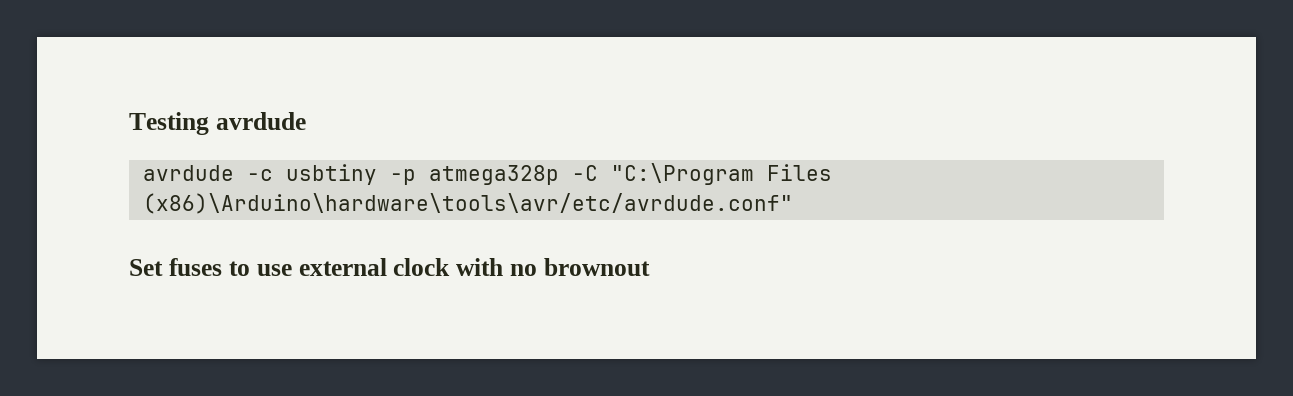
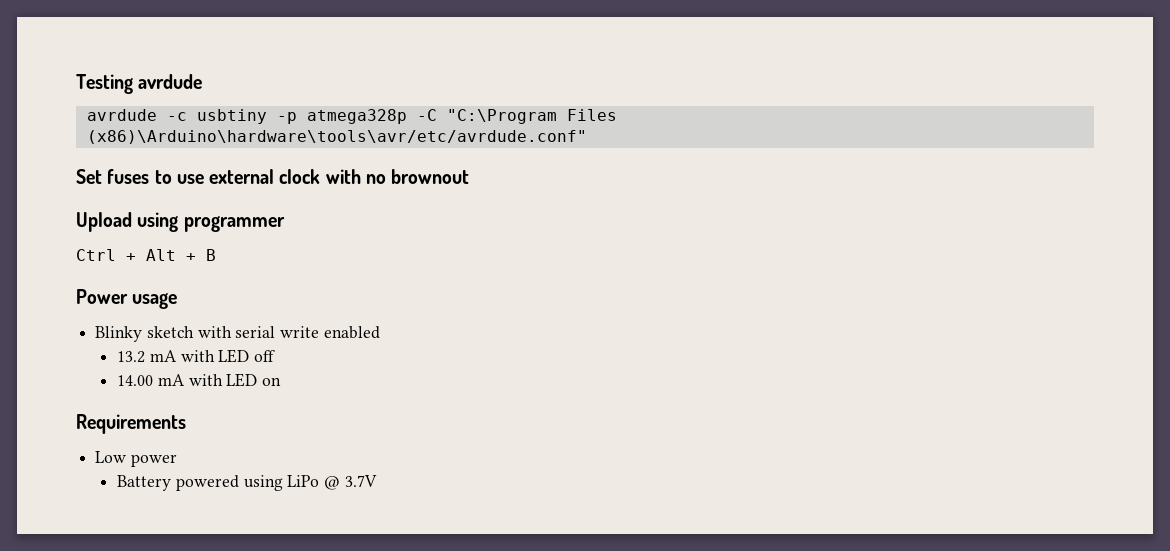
+ Upload using programmer
+ Ctrl + Alt + B
+ Power usage
+ Blinky sketch with serial write enabled
+ 13.2 mA with LED off
+ 14.00 mA with LED on
+ Requirements
+ Low power
+ Battery powered using LiPo @ 3.7V

